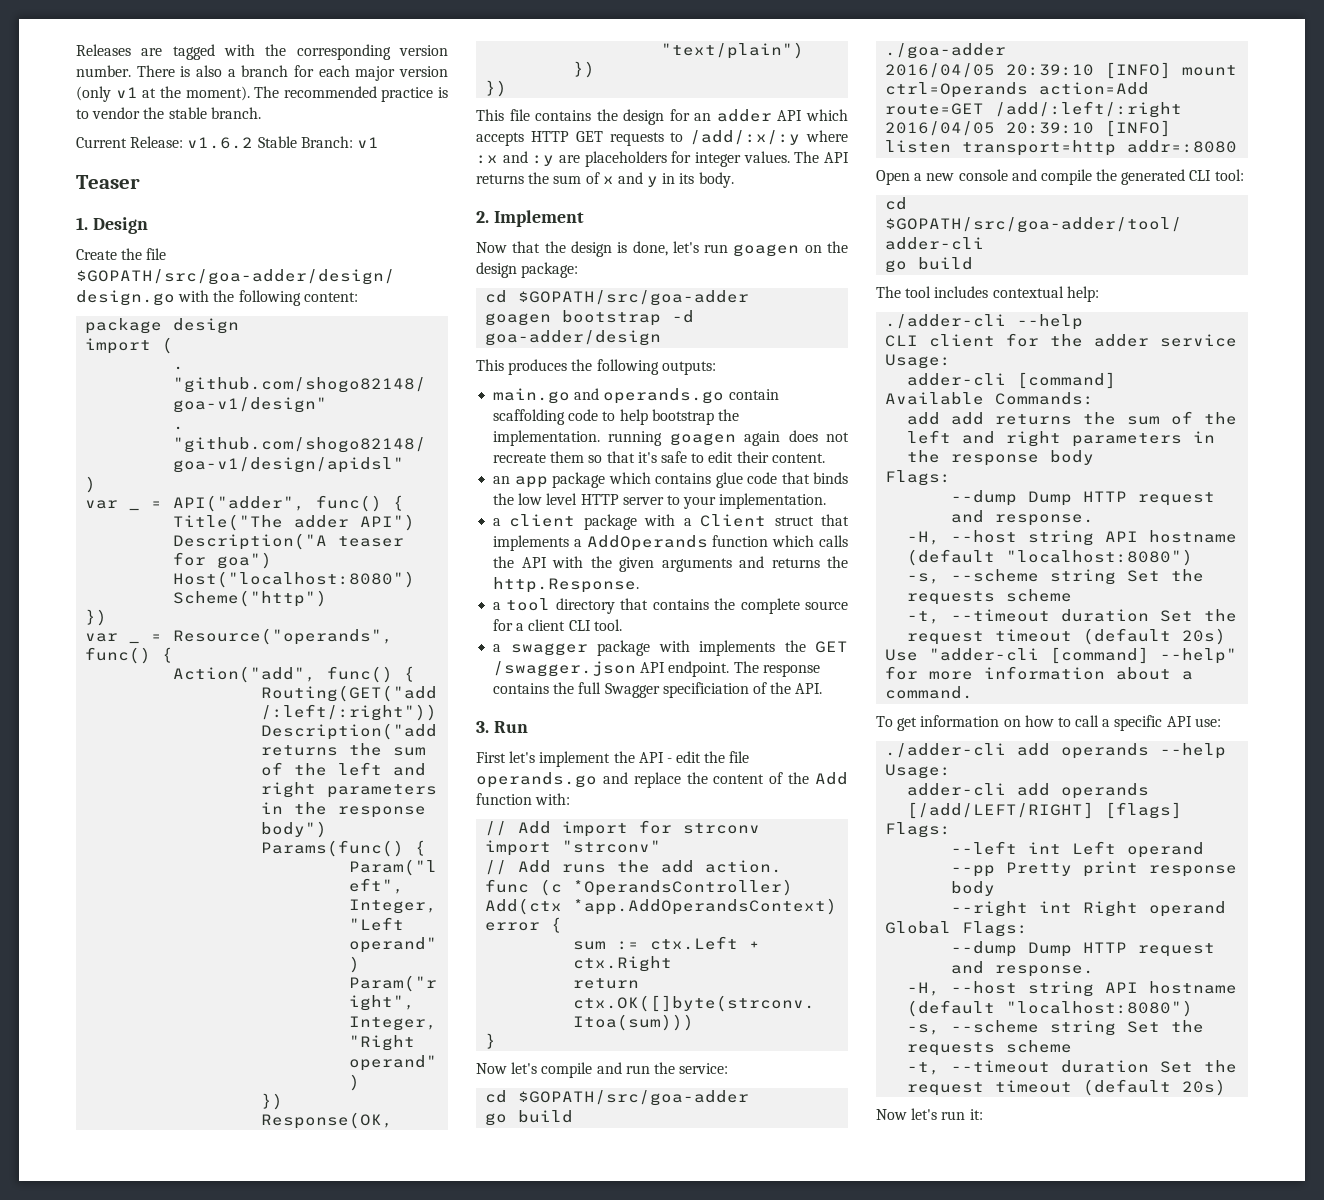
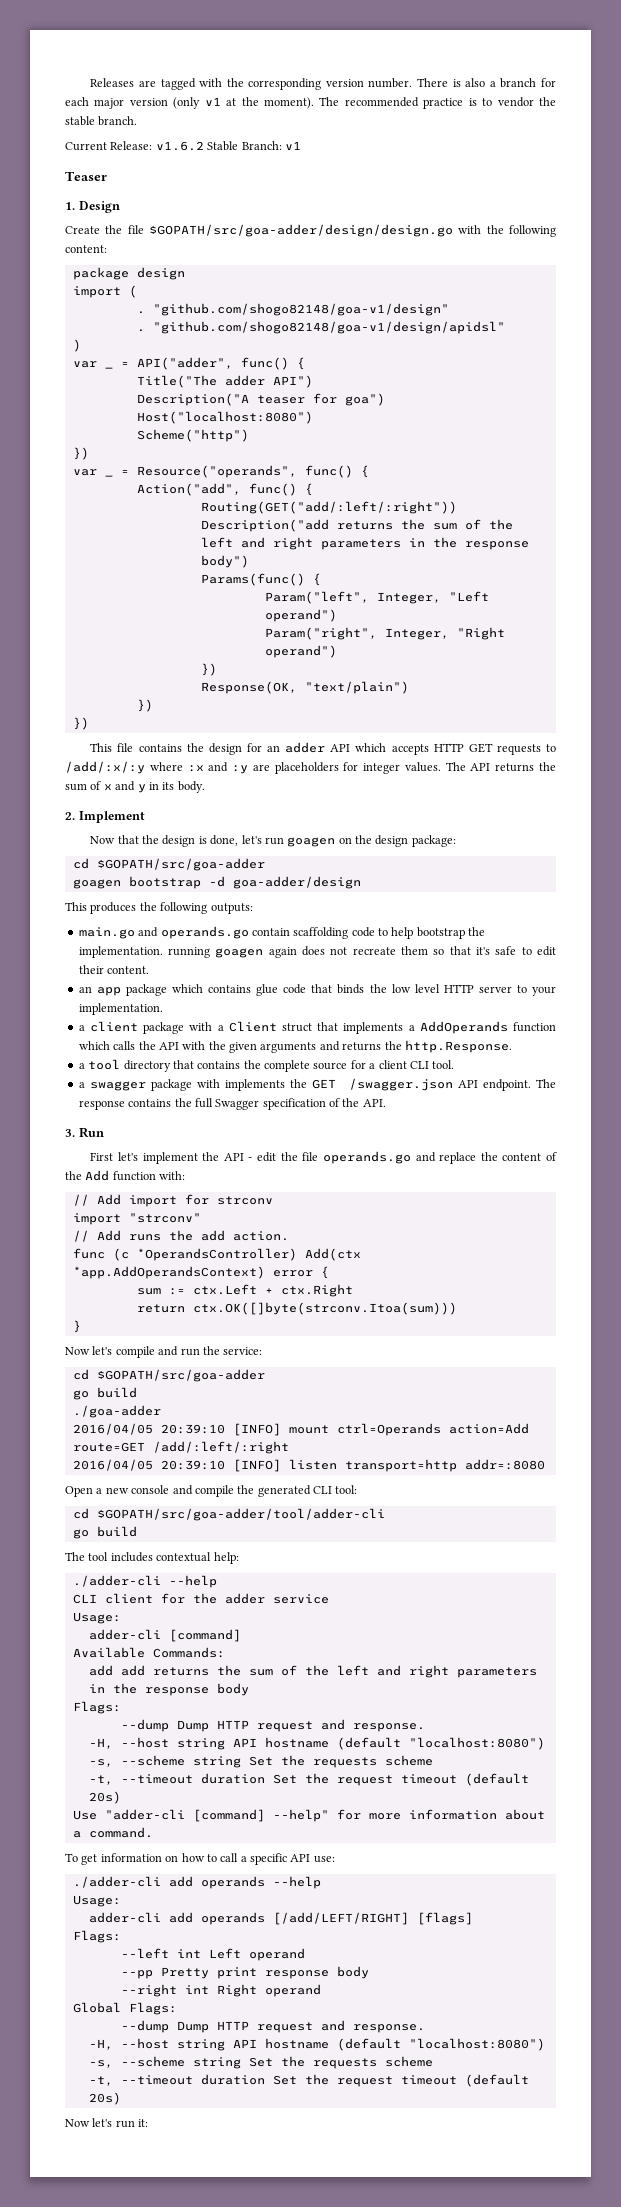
- The response contains the full Swagger specificiation of the API.
+ The response contains the full Swagger specification of the API.

